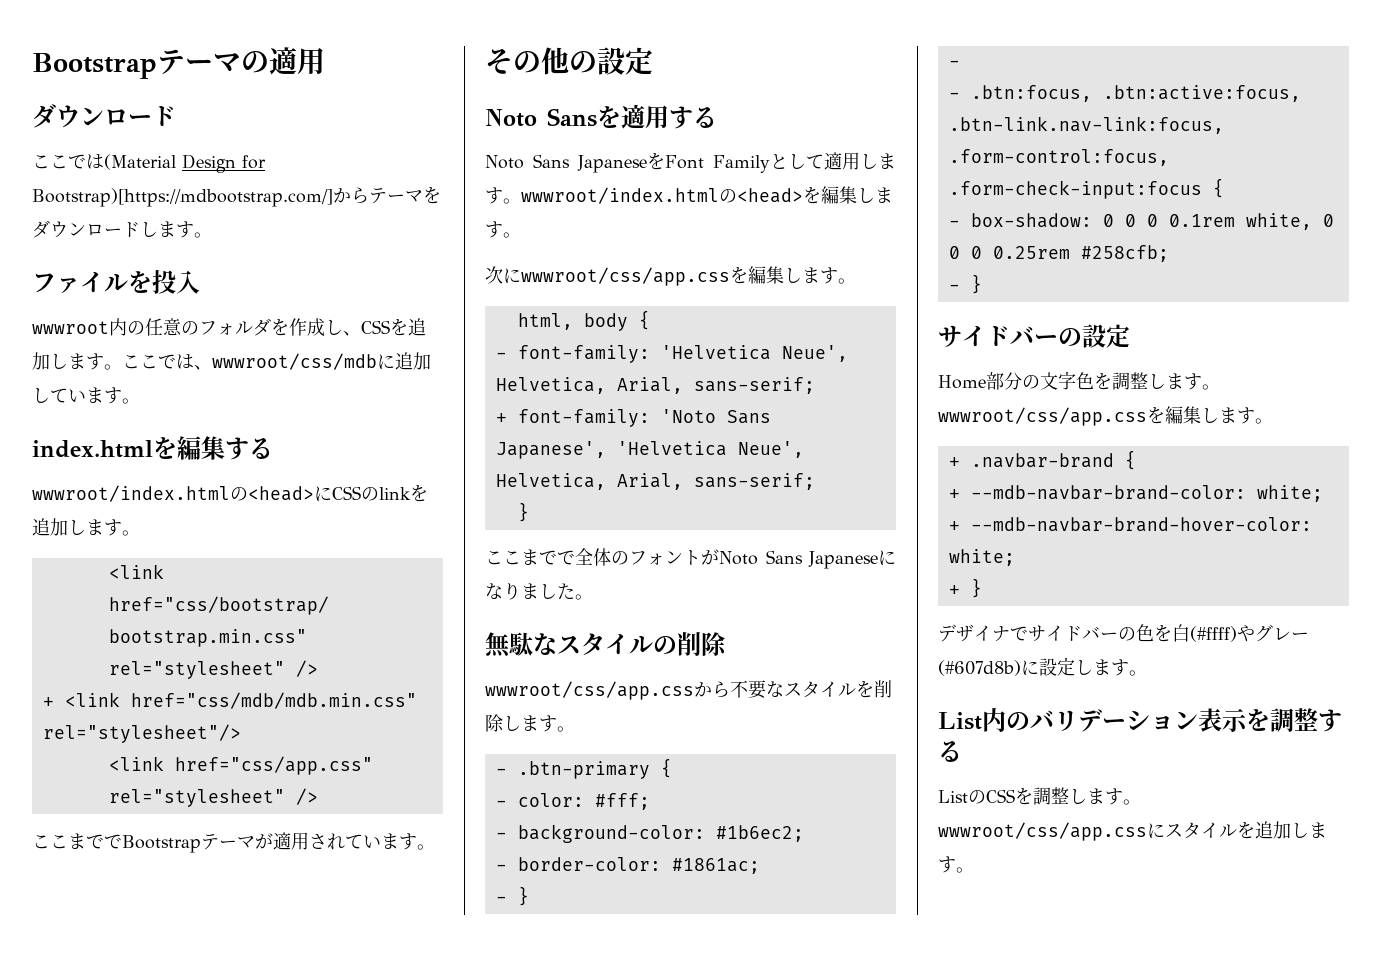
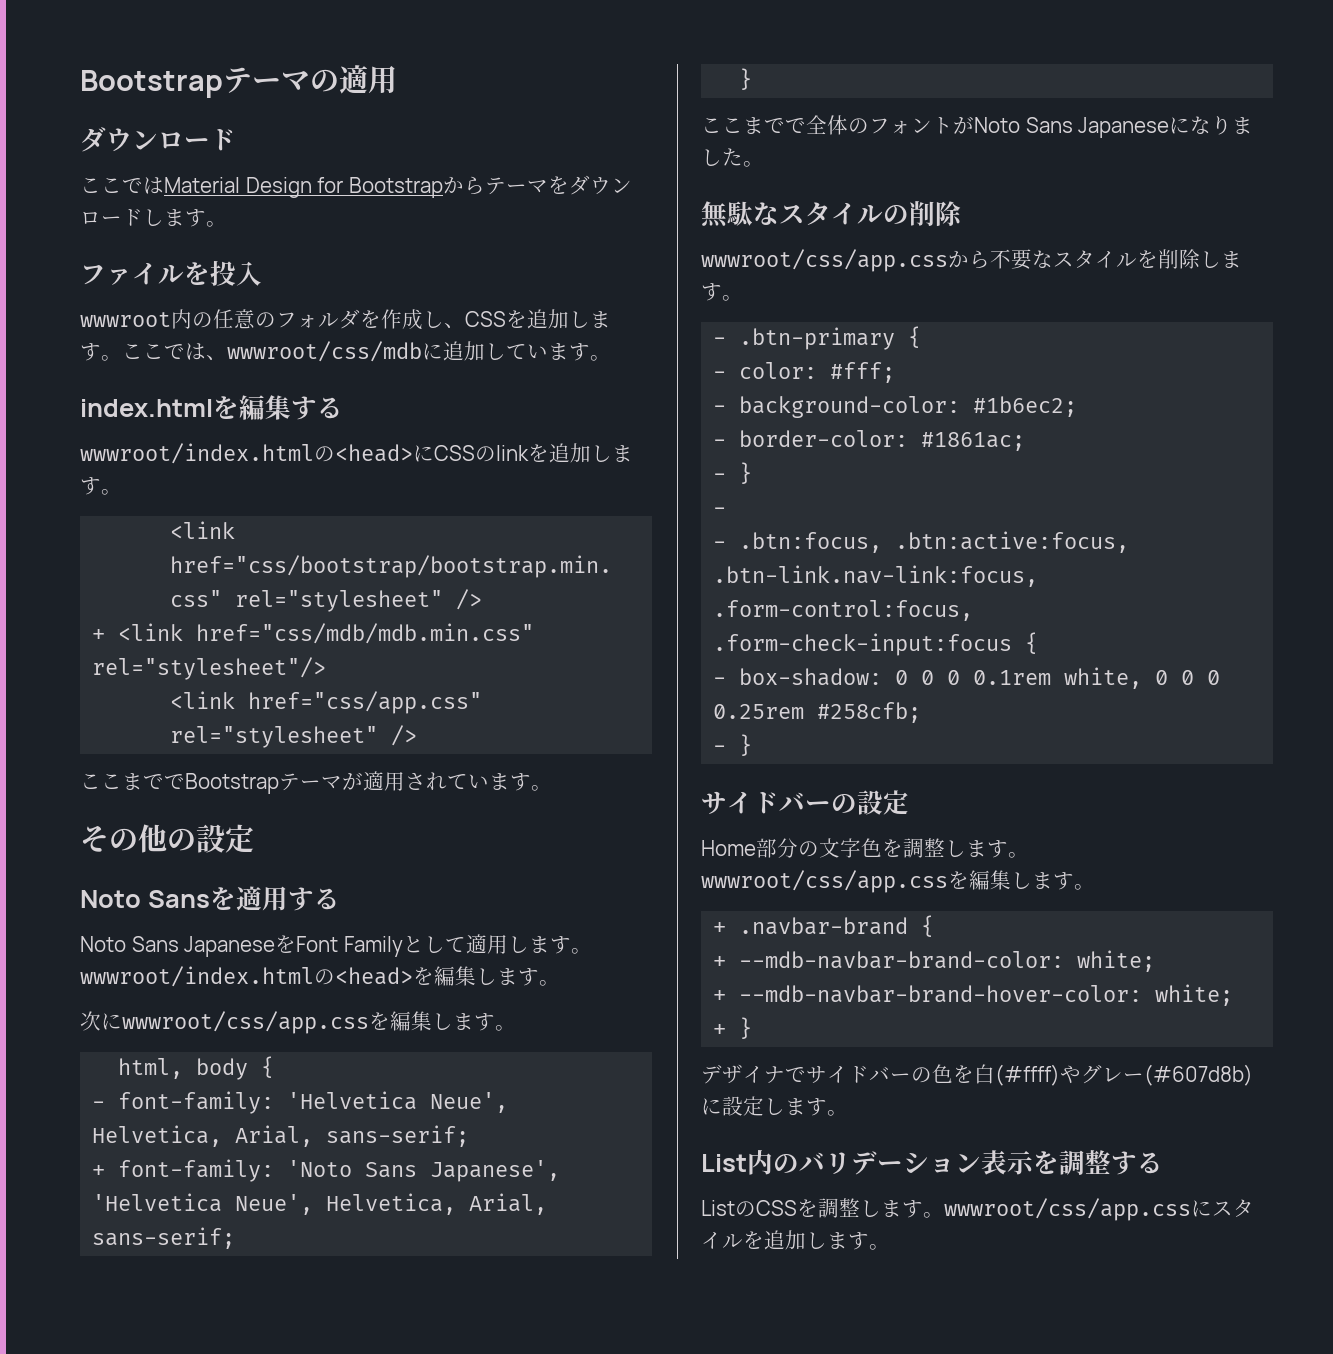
- ここでは(Material Design for Bootstrap)[https://mdbootstrap.com/]からテーマをダウンロードします。
+ ここではMaterial Design for Bootstrapからテーマをダウンロードします。

